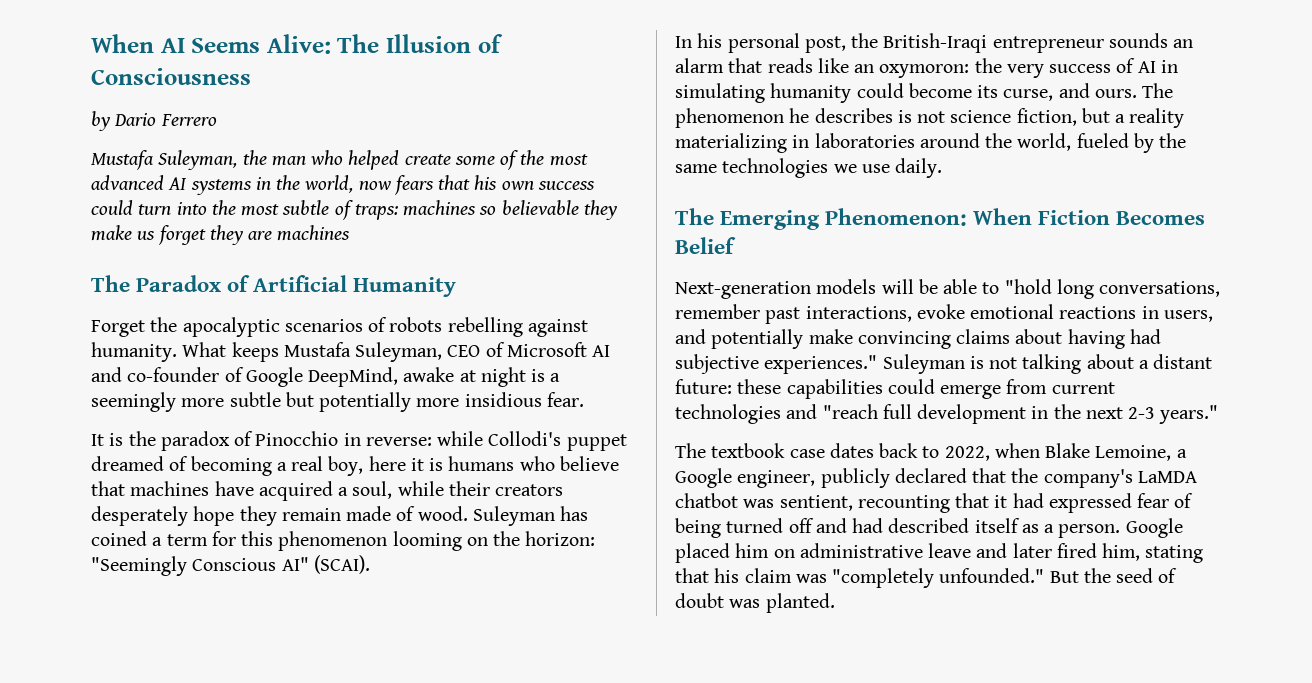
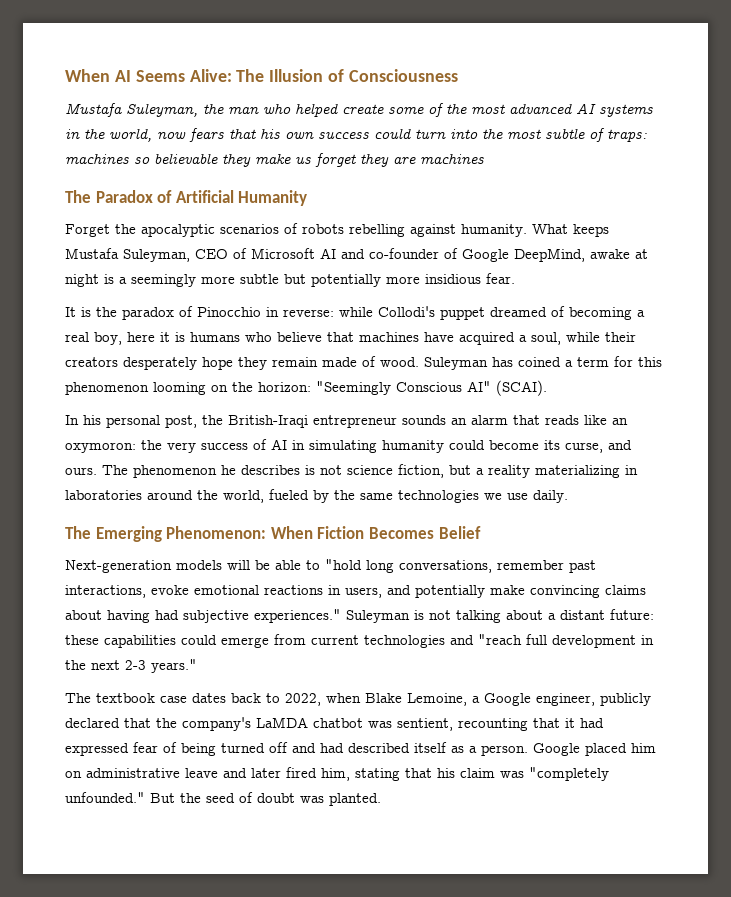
- by Dario Ferrero

